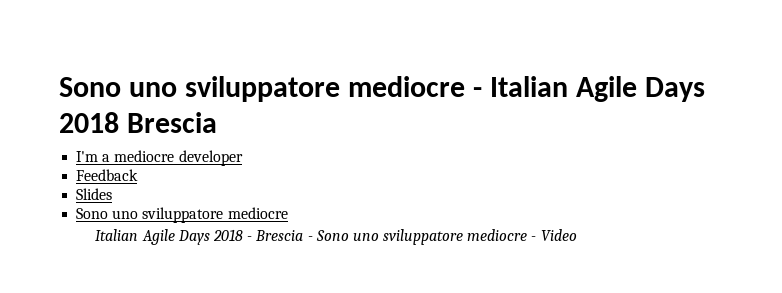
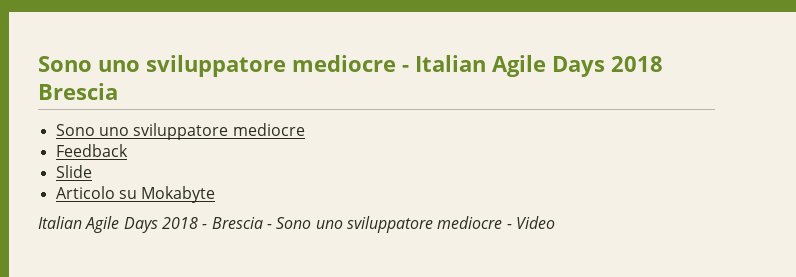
  Sono uno sviluppatore mediocre - Italian Agile Days 2018 Brescia
- I'm a mediocre developer
+ Sono uno sviluppatore mediocre
  Feedback
- Slides
- Sono uno sviluppatore mediocre
+ Slide
+ Articolo su Mokabyte

